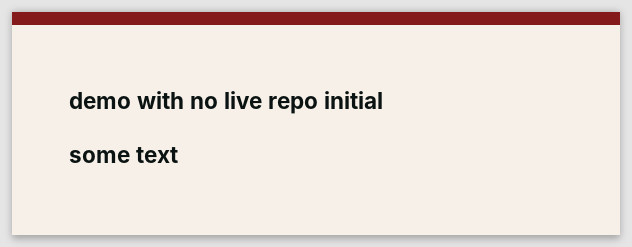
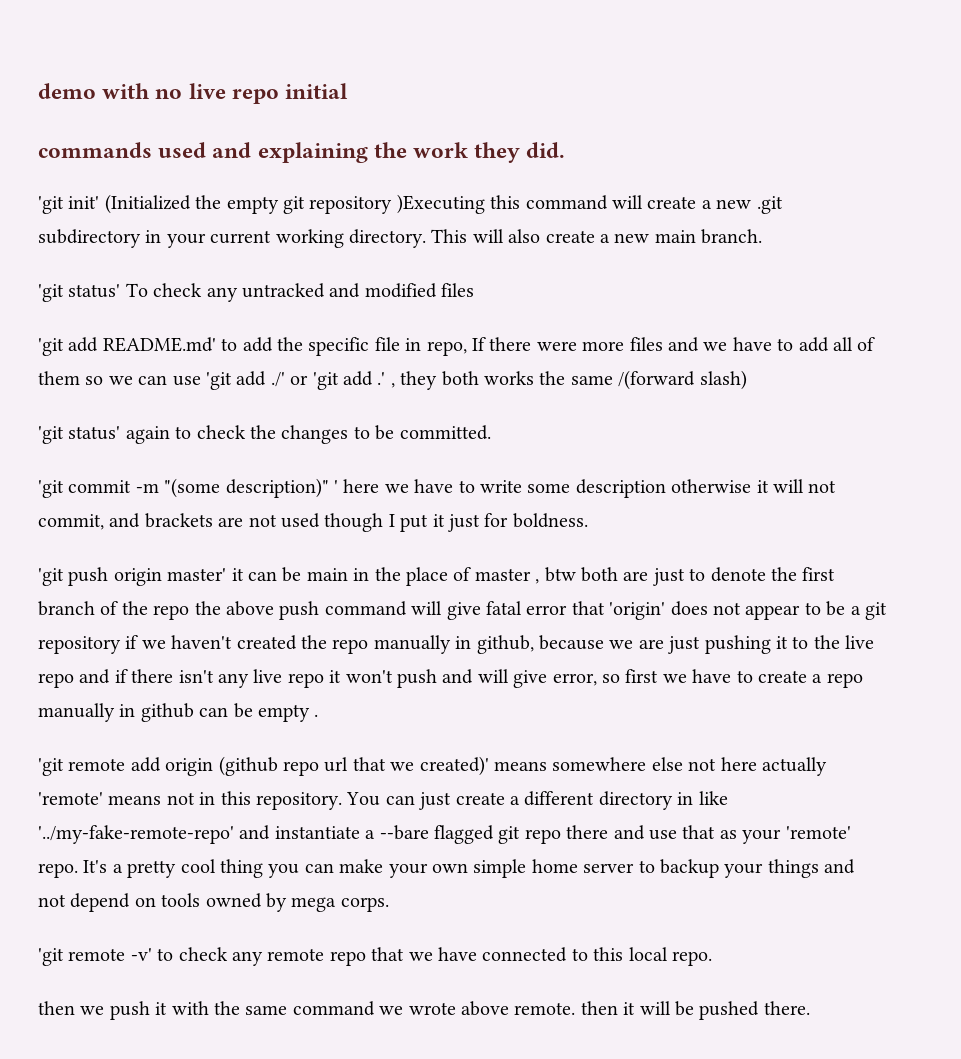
- some text
+ commands used and explaining the work they did.
+ 'git init' (Initialized the empty git repository )Executing this command will create a new .git subdirectory in your current working directory. This will also create a new main branch.
+ 'git status' To check any untracked and modified files
+ 'git add README.md' to add the specific file in repo, If there were more files and we have to add all of them so we can use 'git add ./' or 'git add .' , they both works the same /(forward slash)
+ 'git status' again to check the changes to be committed.
+ 'git commit -m "(some description)" ' here we have to write some description otherwise it will not commit, and brackets are not used though I put it just for boldness.
+ 'git push origin master' it can be main in the place of master , btw both are just to denote the first branch of the repo the above push command will give fatal error that 'origin' does not appear to be a git repository if we haven't created the repo manually in github, because we are just pushing it to the live repo and if there isn't any live repo it won't push and will give error, so first we have to create a repo manually in github can be empty .
+ 'git remote add origin (github repo url that we created)' means somewhere else not here actually 'remote' means not in this repository. You can just create a different directory in like '../my-fake-remote-repo' and instantiate a --bare flagged git repo there and use that as your 'remote' repo. It's a pretty cool thing you can make your own simple home server to backup your things and not depend on tools owned by mega corps.
+ 'git remote -v' to check any remote repo that we have connected to this local repo.
+ then we push it with the same command we wrote above remote. then it will be pushed there.

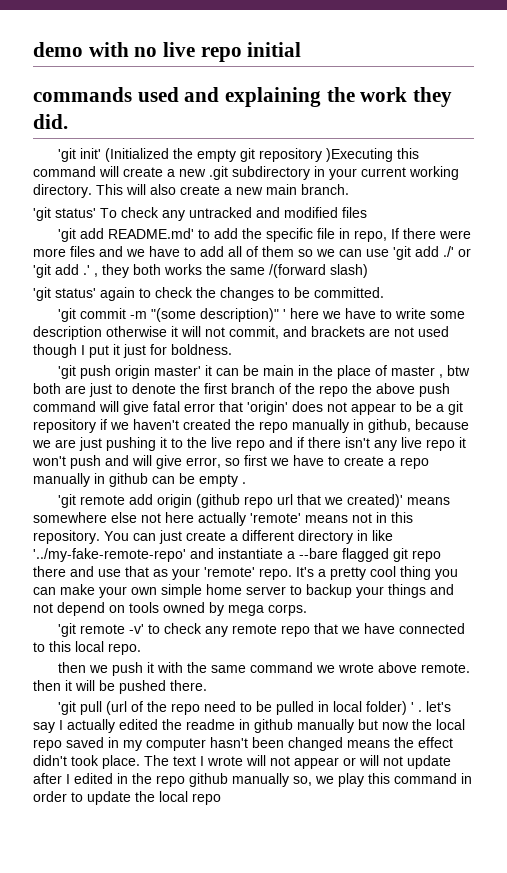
+ 'git pull (url of the repo need to be pulled in local folder) ' . let's say I actually edited the readme in github manually but now the local repo saved in my computer hasn't been changed means the effect didn't took place. The text I wrote will not appear or will not update after I edited in the repo github manually so, we play this command in order to update the local repo

